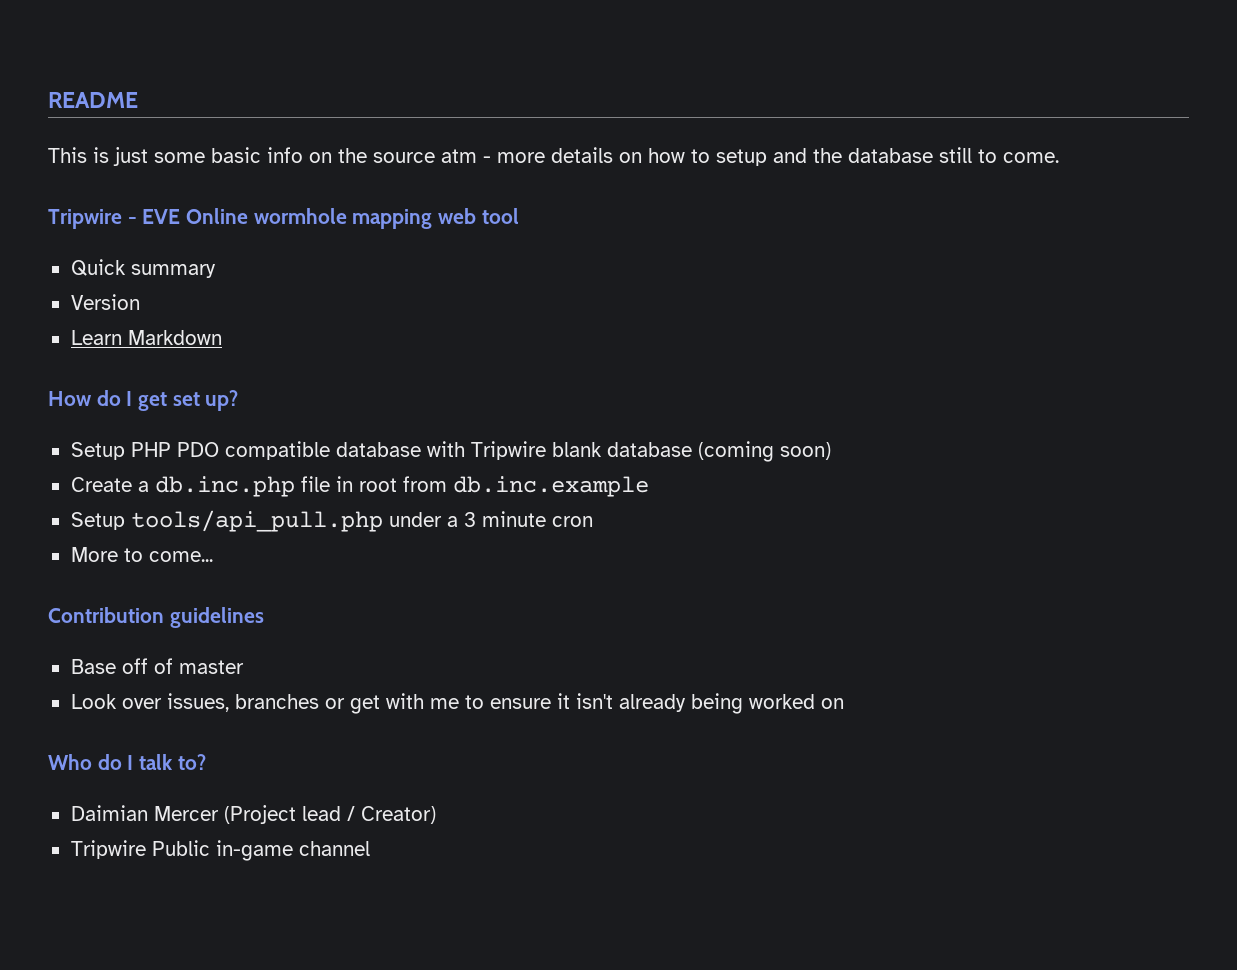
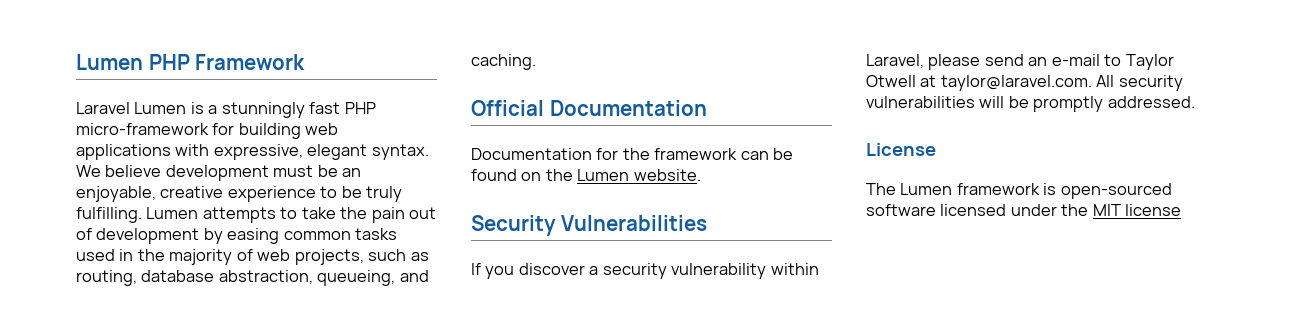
- README
- This is just some basic info on the source atm - more details on how to setup and the database still to come.
- Tripwire - EVE Online wormhole mapping web tool
- Quick summary
- Version
- Learn Markdown
- How do I get set up?
- Setup PHP PDO compatible database with Tripwire blank database (coming soon)
- Create a db.inc.php file in root from db.inc.example
- Setup tools/api_pull.php under a 3 minute cron
- More to come...
- Contribution guidelines
- Base off of master
- Look over issues, branches or get with me to ensure it isn't already being worked on
- Who do I talk to?
- Daimian Mercer (Project lead / Creator)
- Tripwire Public in-game channel
+ Lumen PHP Framework
+ Laravel Lumen is a stunningly fast PHP micro-framework for building web applications with expressive, elegant syntax. We believe development must be an enjoyable, creative experience to be truly fulfilling. Lumen attempts to take the pain out of development by easing common tasks used in the majority of web projects, such as routing, database abstraction, queueing, and caching.
+ Official Documentation
+ Documentation for the framework can be found on the Lumen website.
+ Security Vulnerabilities
+ If you discover a security vulnerability within Laravel, please send an e-mail to Taylor Otwell at taylor@laravel.com. All security vulnerabilities will be promptly addressed.
+ License
+ The Lumen framework is open-sourced software licensed under the MIT license

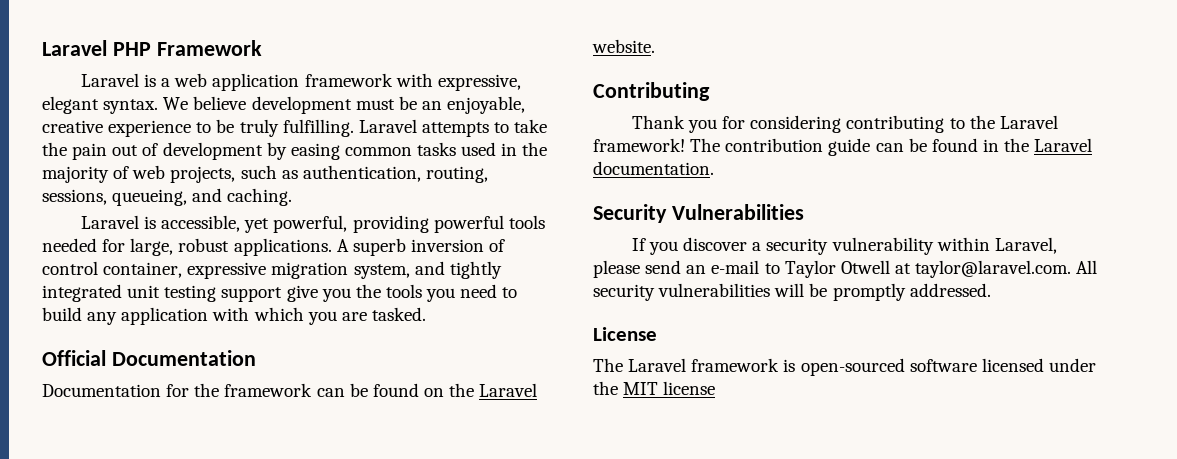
- Lumen PHP Framework
+ Laravel PHP Framework
- Laravel Lumen is a stunningly fast PHP micro-framework for building web applications with expressive, elegant syntax.
+ Laravel is a web application framework with expressive, elegant syntax.
- Lumen attempts to take the pain out of development by easing common tasks used in the majority of web projects, such as routing, database abstraction, queueing, and caching.
+ Laravel attempts to take the pain out of development by easing common tasks used in the majority of web projects, such as authentication, routing, sessions, queueing, and caching.
+ Laravel is accessible, yet powerful, providing powerful tools needed for large, robust applications. A superb inversion of control container, expressive migration system, and tightly integrated unit testing support give you the tools you need to build any application with which you are tasked.
- Documentation for the framework can be found on the Lumen website.
+ Documentation for the framework can be found on the Laravel website.
+ Contributing
+ Thank you for considering contributing to the Laravel framework! The contribution guide can be found in the Laravel documentation.
- The Lumen framework is open-sourced software licensed under the MIT license
+ The Laravel framework is open-sourced software licensed under the MIT license

